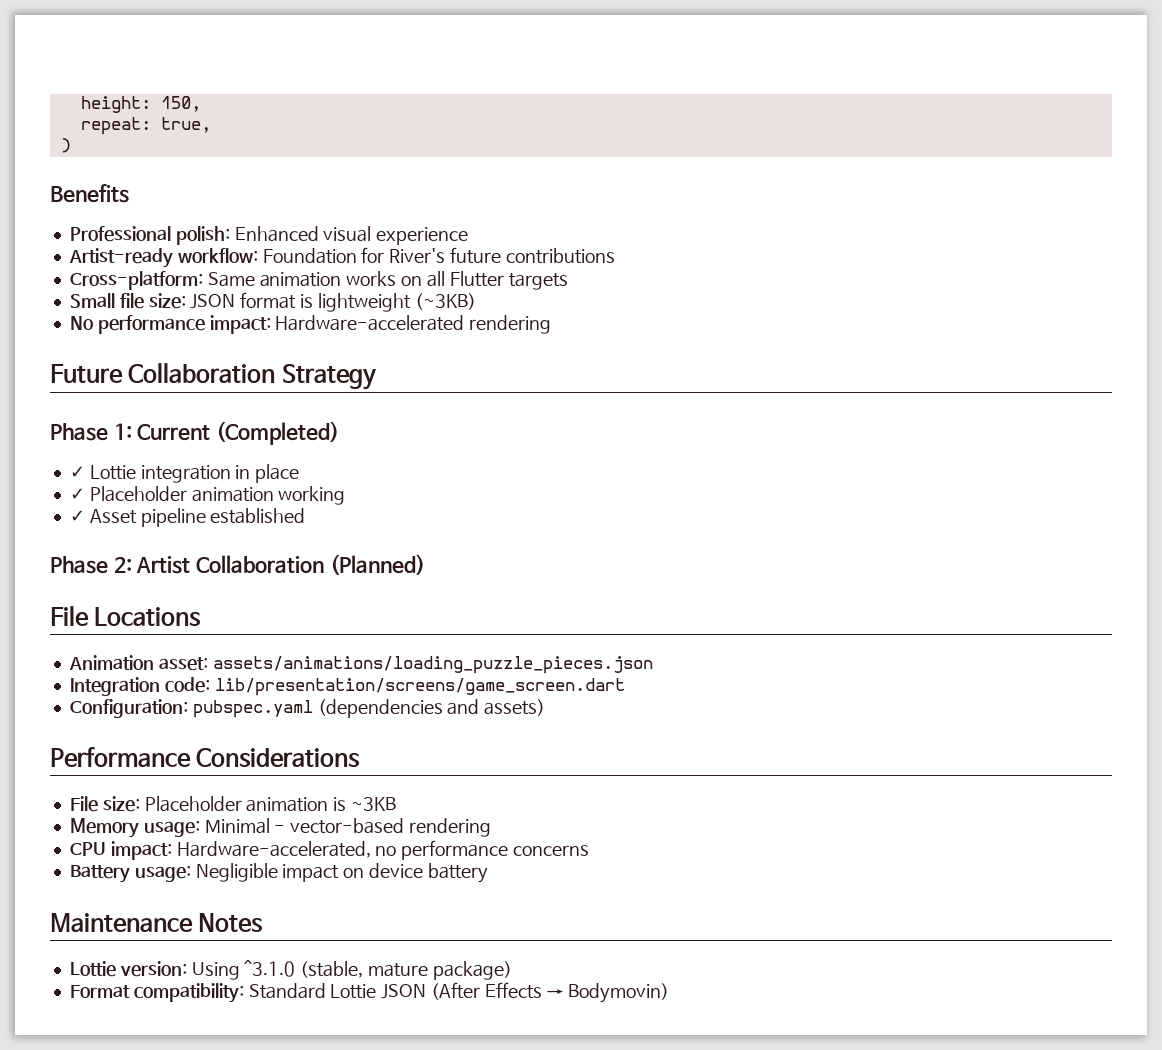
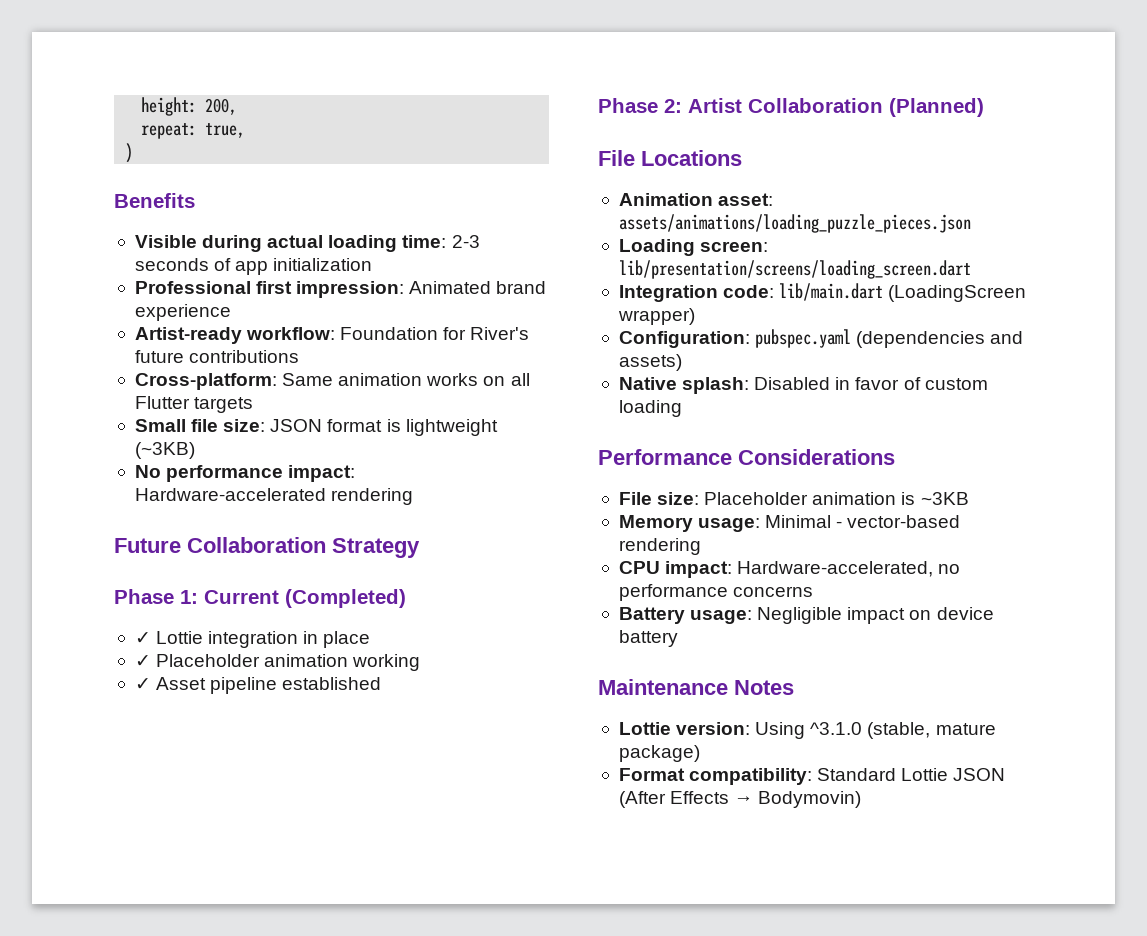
- height: 150,
+ height: 200,
- Professional polish: Enhanced visual experience
+ Visible during actual loading time: 2-3 seconds of app initialization
+ Professional first impression: Animated brand experience
+ Loading screen: lib/presentation/screens/loading_screen.dart
- Integration code: lib/presentation/screens/game_screen.dart
+ Integration code: lib/main.dart (LoadingScreen wrapper)
+ Native splash: Disabled in favor of custom loading

